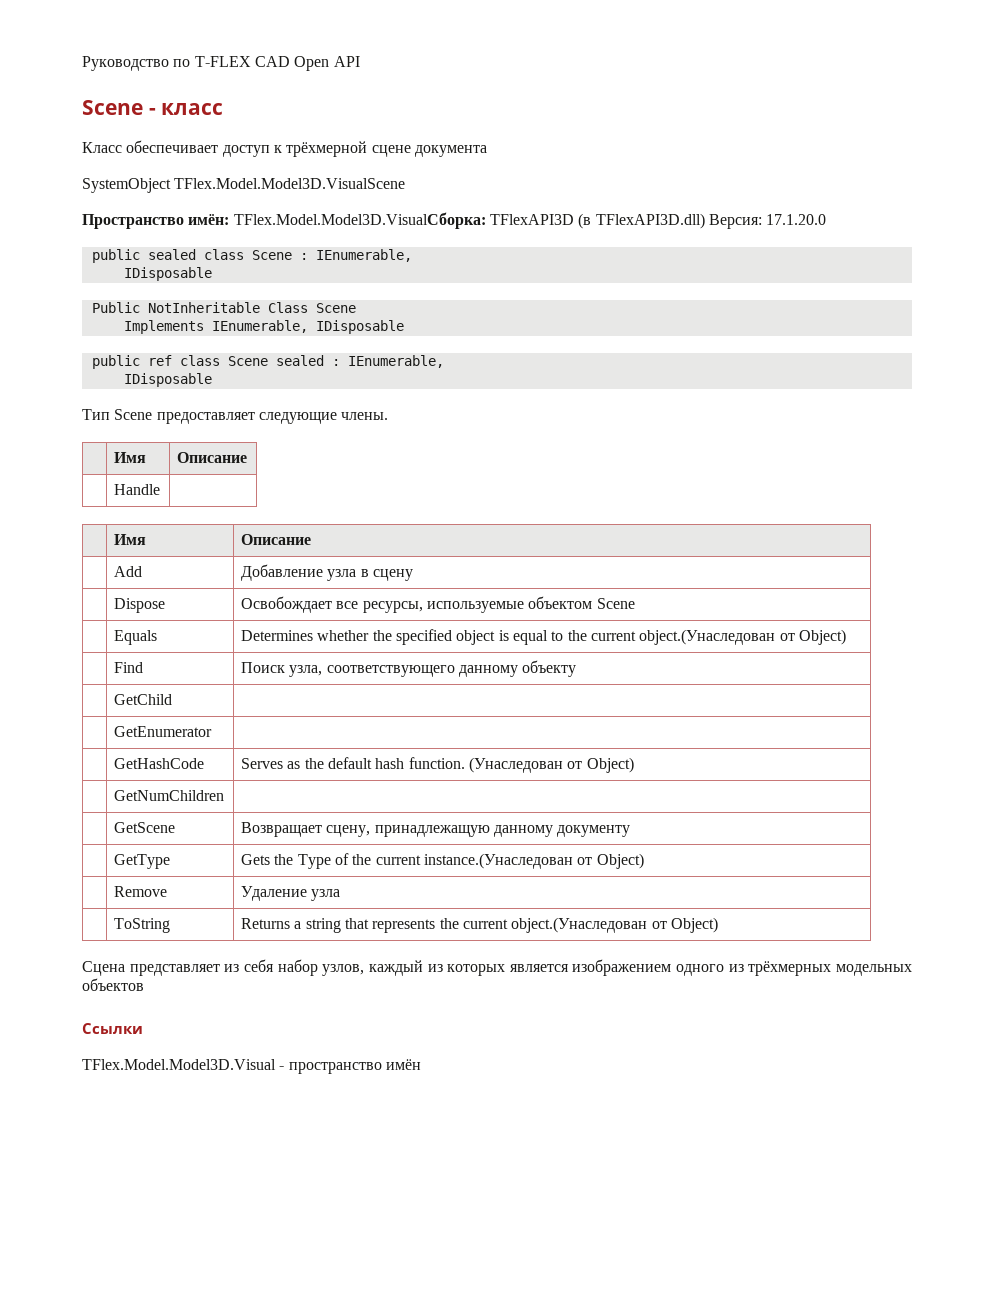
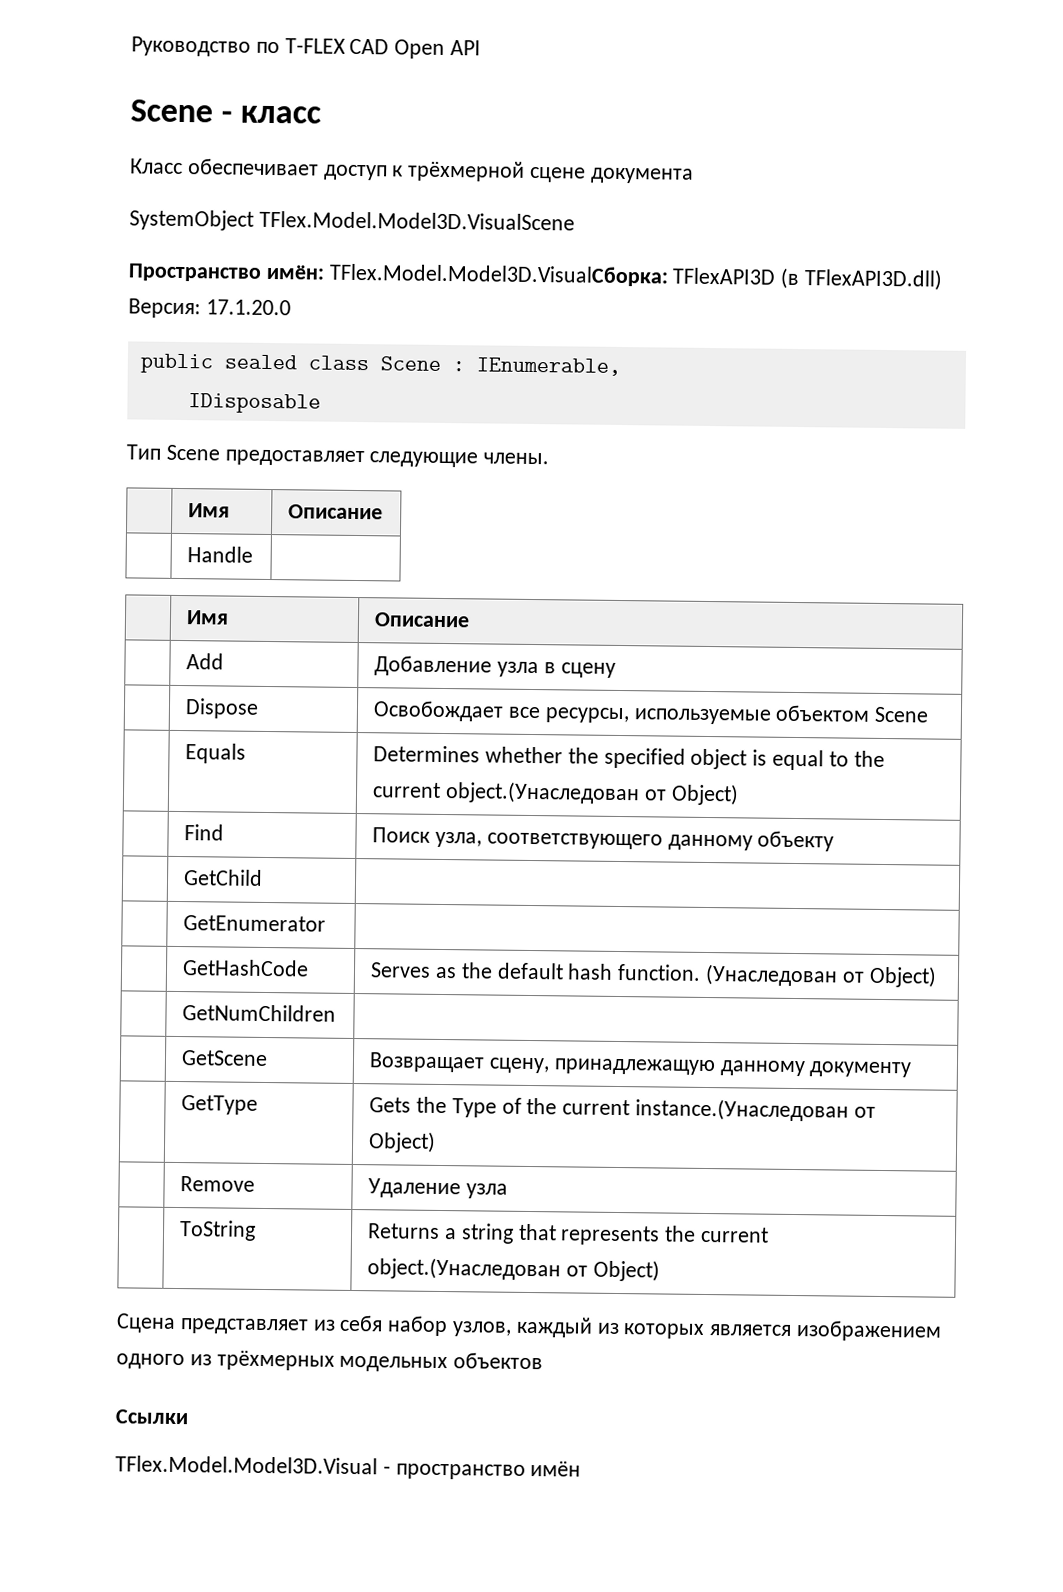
- Public NotInheritable Class Scene
- Implements IEnumerable, IDisposable
- public ref class Scene sealed : IEnumerable,
- IDisposable

